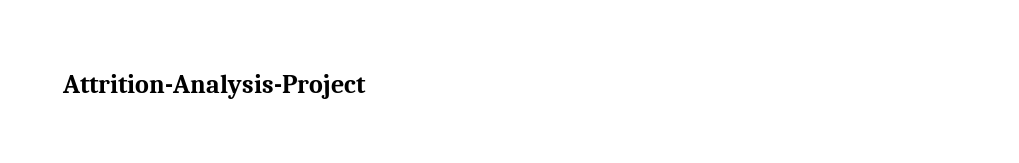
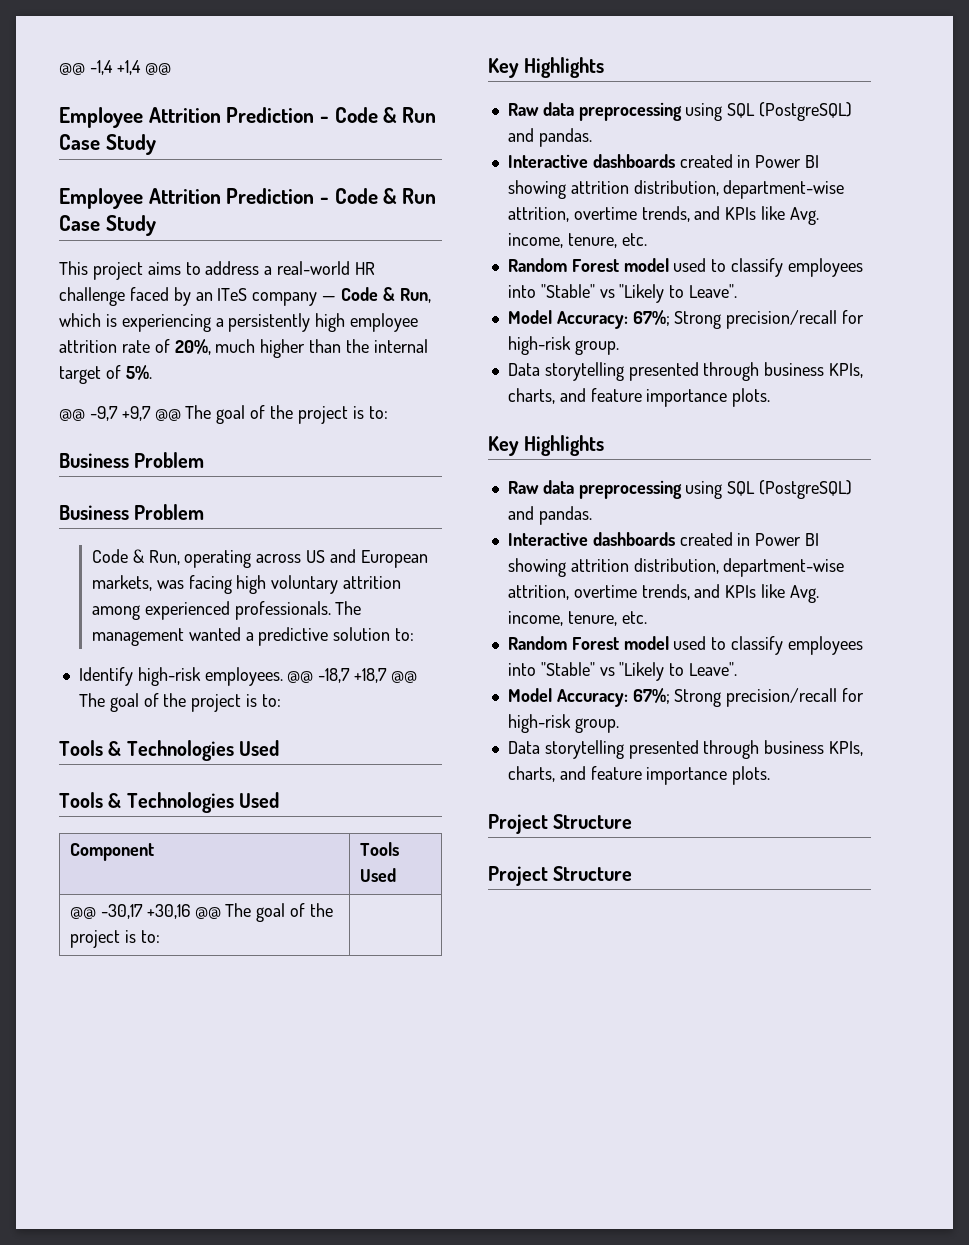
- Attrition-Analysis-Project
+ @@ -1,4 +1,4 @@
+ Employee Attrition Prediction - Code & Run Case Study
+ Employee Attrition Prediction - Code & Run Case Study
+ This project aims to address a real-world HR challenge faced by an ITeS company — Code & Run, which is experiencing a persistently high employee attrition rate of 20%, much higher than the internal target of 5%.
+ @@ -9,7 +9,7 @@ The goal of the project is to:
+ Business Problem
+ Business Problem
+ Code & Run, operating across US and European markets, was facing high voluntary attrition among experienced professionals. The management wanted a predictive solution to:
+ Identify high-risk employees. @@ -18,7 +18,7 @@ The goal of the project is to:
+ Tools & Technologies Used
+ Tools & Technologies Used
+ Component | Tools Used
+ @@ -30,17 +30,16 @@ The goal of the project is to: |
+ Key Highlights
+ Raw data preprocessing using SQL (PostgreSQL) and pandas.
+ Interactive dashboards created in Power BI showing attrition distribution, department-wise attrition, overtime trends, and KPIs like Avg. income, tenure, etc.
+ Random Forest model used to classify employees into "Stable" vs "Likely to Leave".
+ Model Accuracy: 67%; Strong precision/recall for high-risk group.
+ Data storytelling presented through business KPIs, charts, and feature importance plots.
+ Key Highlights
+ Raw data preprocessing using SQL (PostgreSQL) and pandas.
+ Interactive dashboards created in Power BI showing attrition distribution, department-wise attrition, overtime trends, and KPIs like Avg. income, tenure, etc.
+ Random Forest model used to classify employees into "Stable" vs "Likely to Leave".
+ Model Accuracy: 67%; Strong precision/recall for high-risk group.
+ Data storytelling presented through business KPIs, charts, and feature importance plots.
+ Project Structure
+ Project Structure

